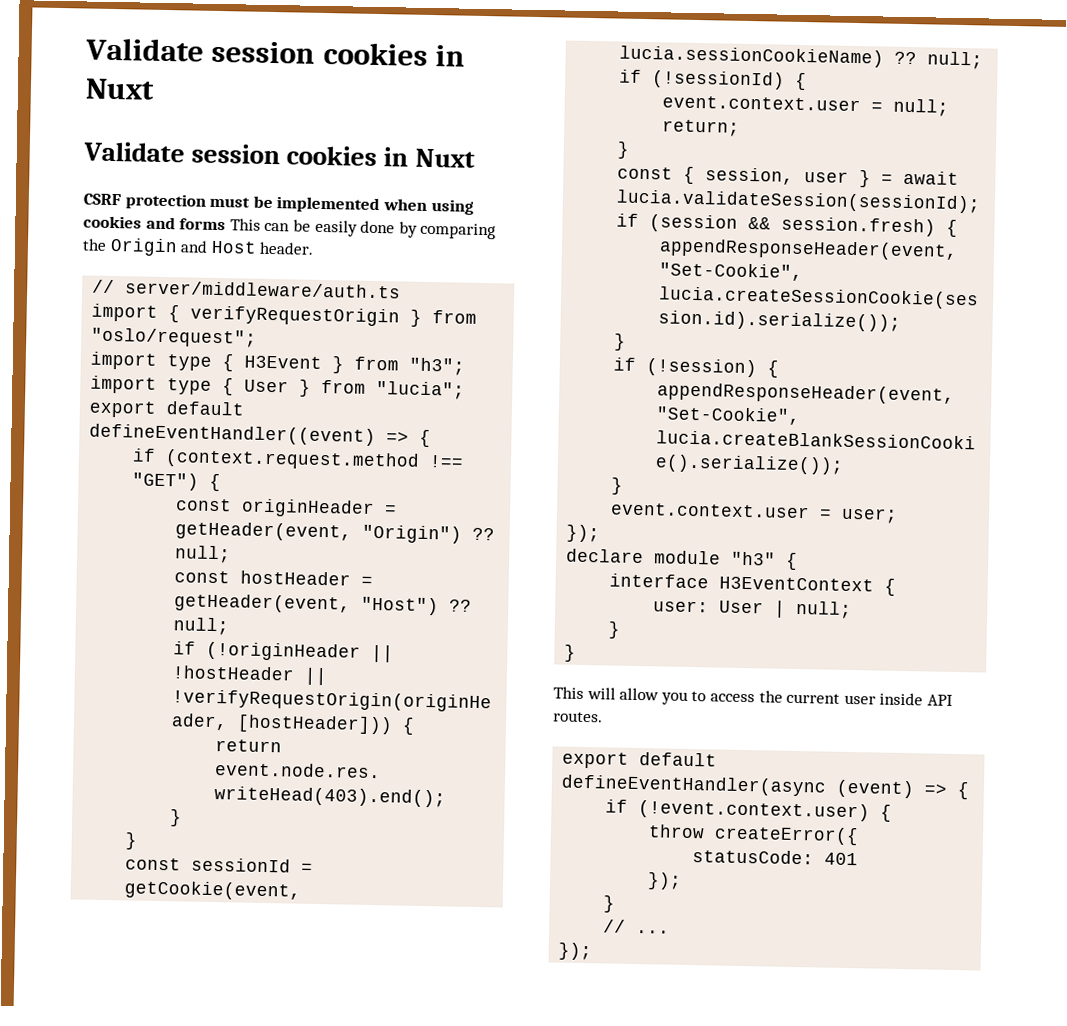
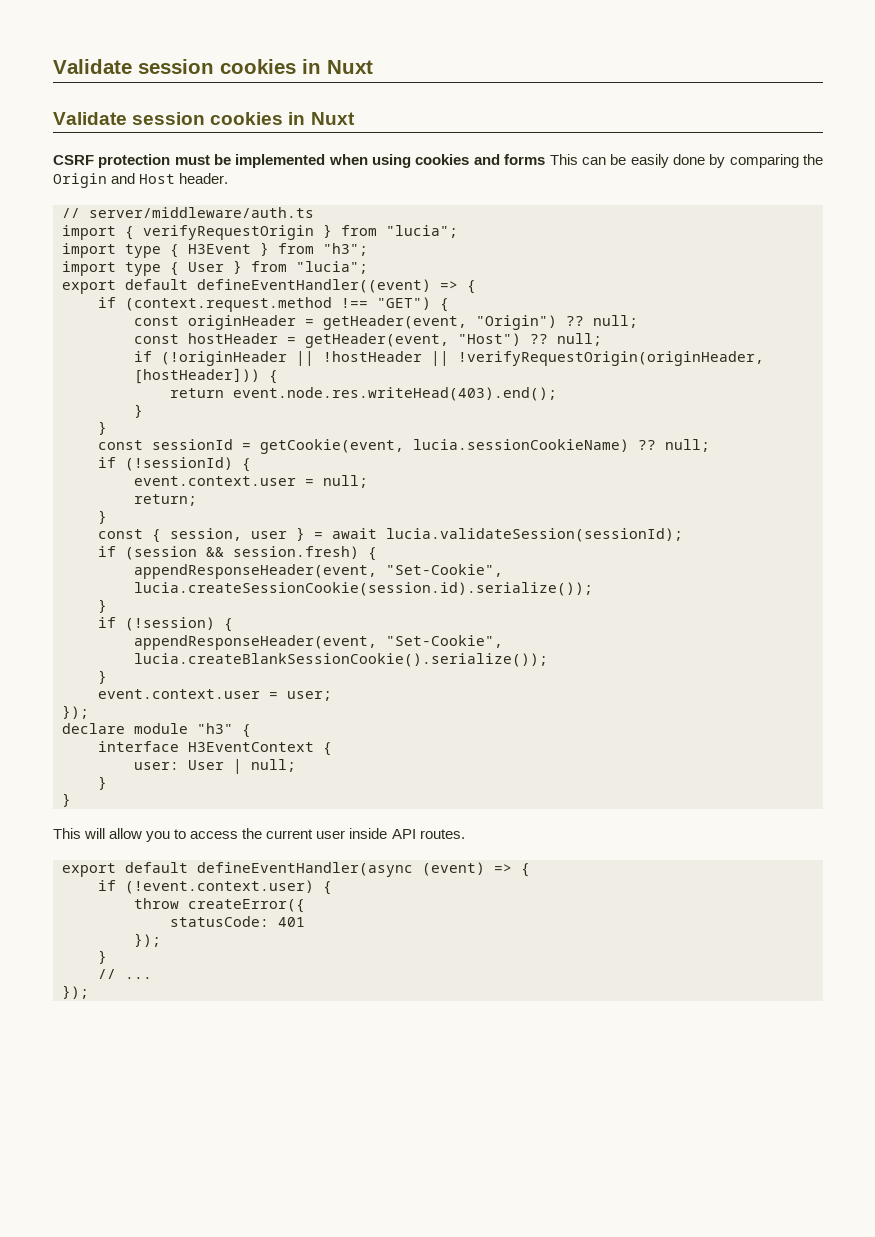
- import { verifyRequestOrigin } from "oslo/request";
+ import { verifyRequestOrigin } from "lucia";

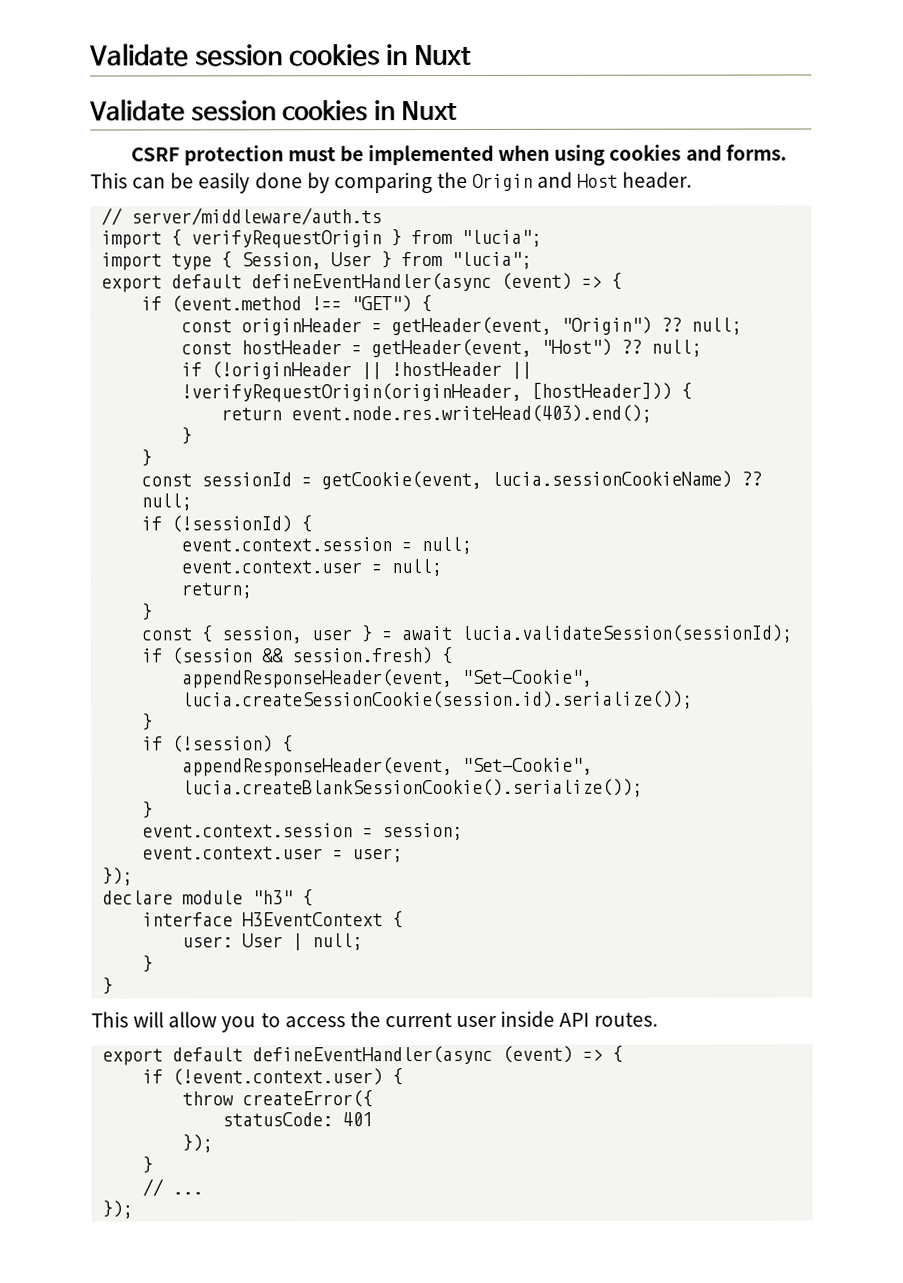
- CSRF protection must be implemented when using cookies and forms This can be easily done by comparing the Origin and Host header.
+ CSRF protection must be implemented when using cookies and forms. This can be easily done by comparing the Origin and Host header.
- import type { H3Event } from "h3";
- import type { User } from "lucia";
- export default defineEventHandler((event) => {
- if (context.request.method !== "GET") {
+ import type { Session, User } from "lucia";
+ export default defineEventHandler(async (event) => {
+ if (event.method !== "GET") {
+ event.context.session = null;
+ event.context.session = session;

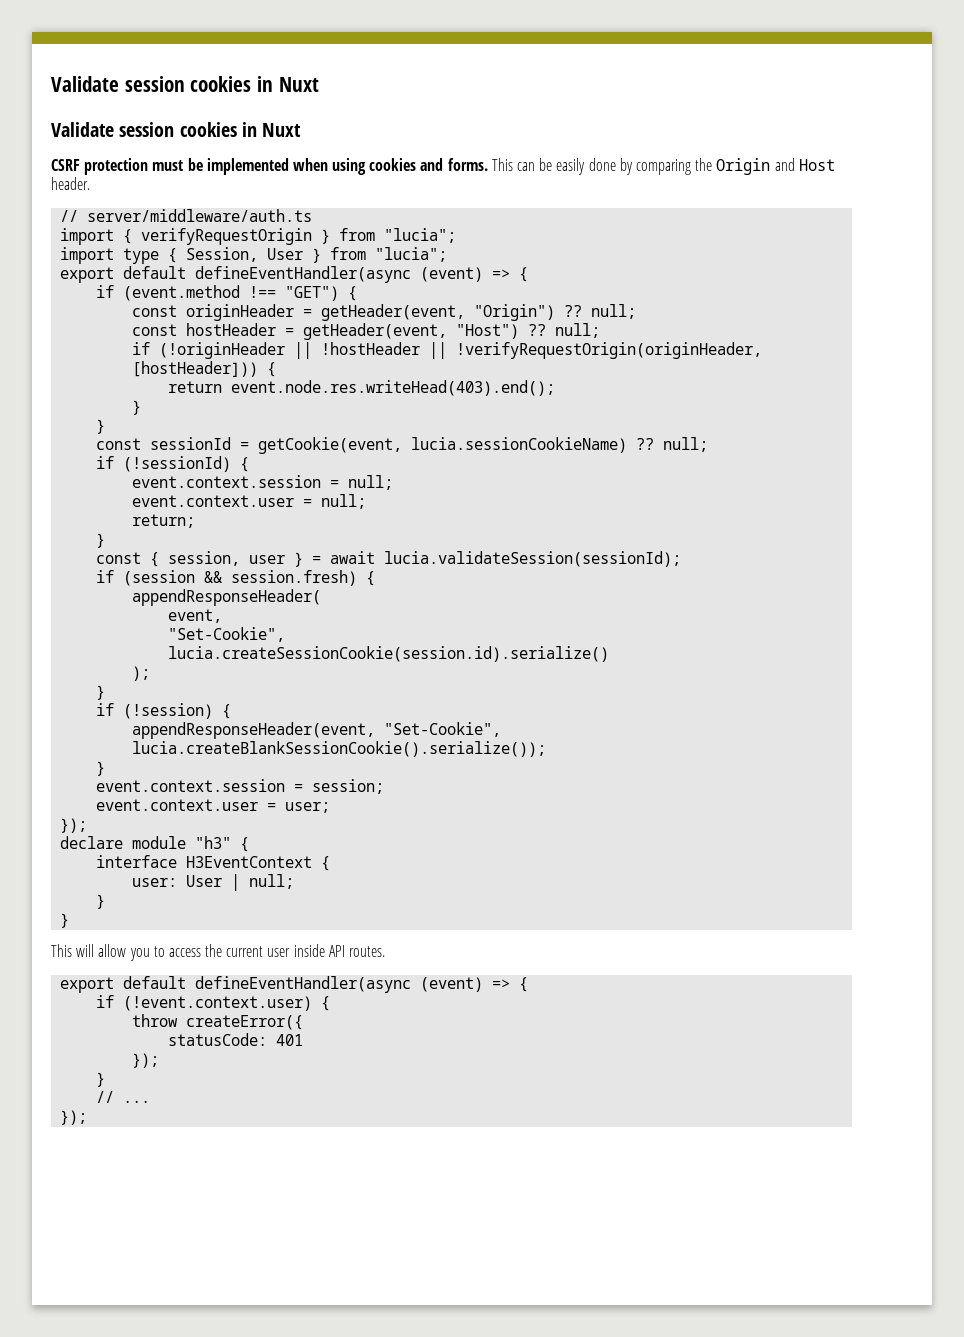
- appendResponseHeader(event, "Set-Cookie", lucia.createSessionCookie(session.id).serialize());
+ appendResponseHeader(
+ event,
+ "Set-Cookie",
+ lucia.createSessionCookie(session.id).serialize()
+ );

